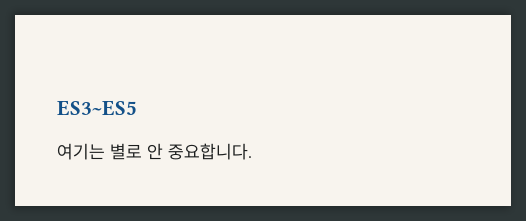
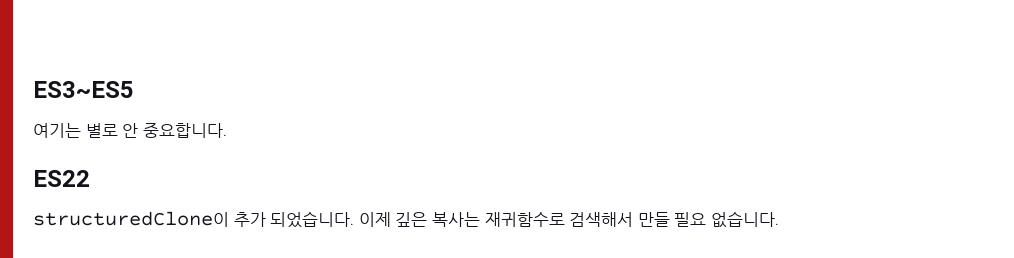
+ ES22
+ structuredClone이 추가 되었습니다. 이제 깊은 복사는 재귀함수로 검색해서 만들 필요 없습니다.

